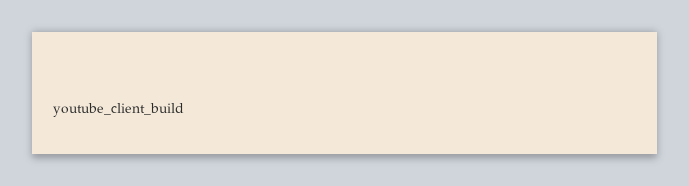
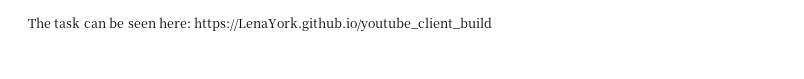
- youtube_client_build
+ The task can be seen here: https://LenaYork.github.io/youtube_client_build

